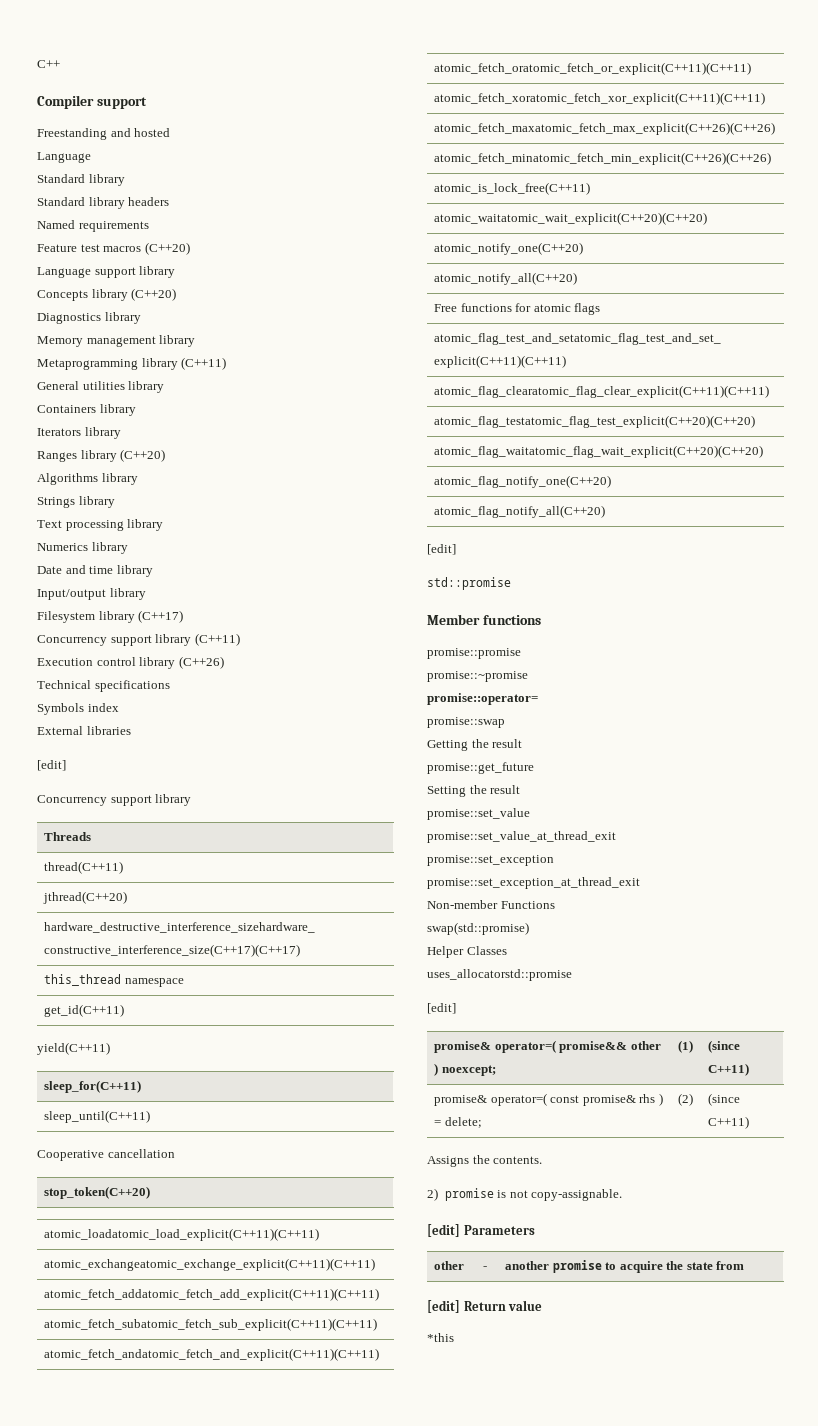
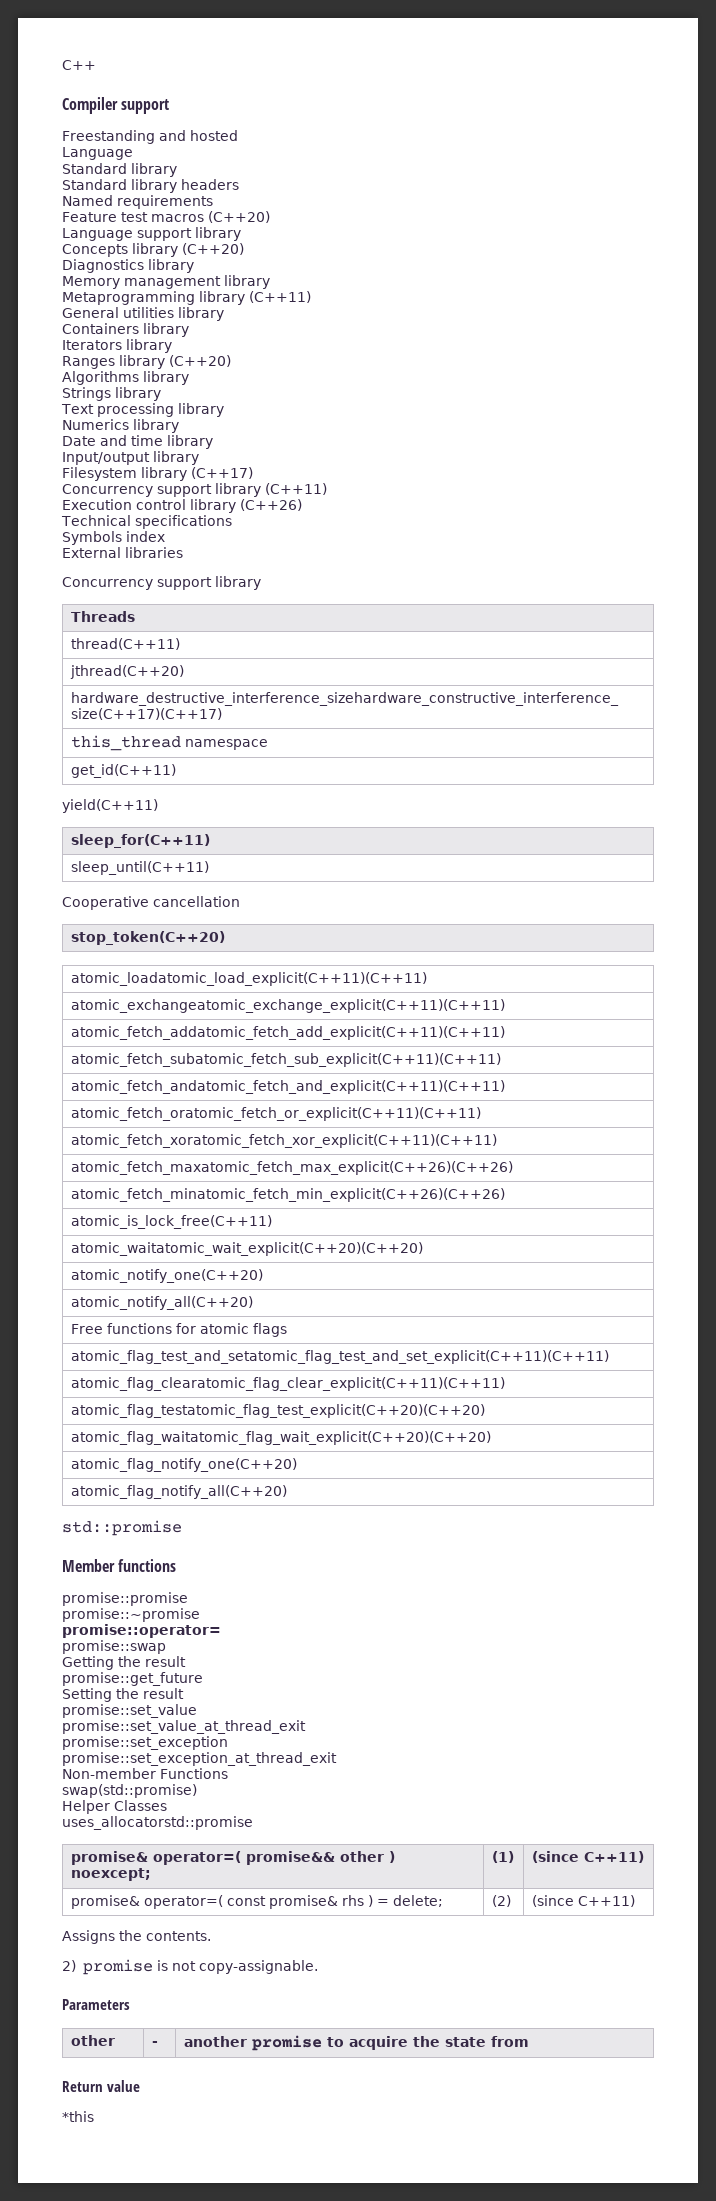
  External libraries
- [edit]
  atomic_flag_notify_all(C++20)
- [edit]
  uses_allocatorstd::promise
- [edit]
- [edit] Parameters
+ Parameters
- [edit] Return value
+ Return value

